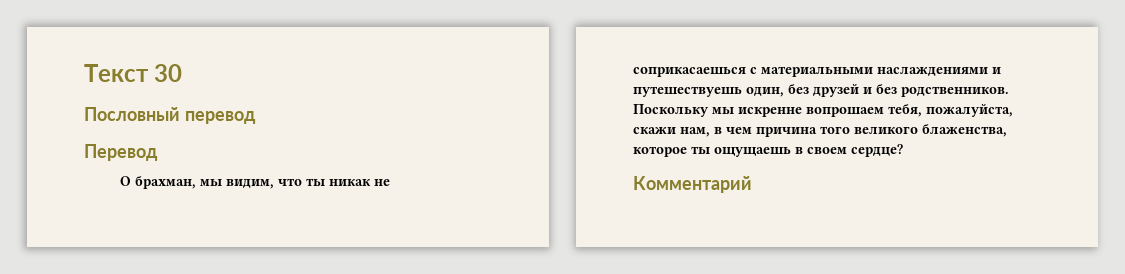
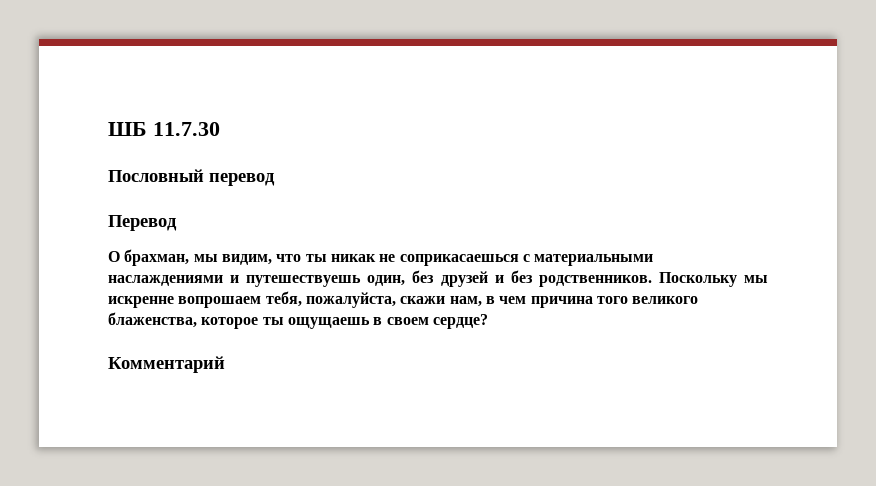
- Текст 30
+ ШБ 11.7.30

